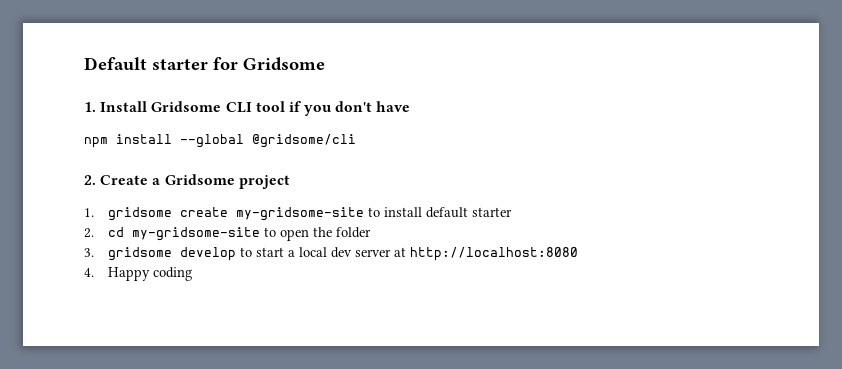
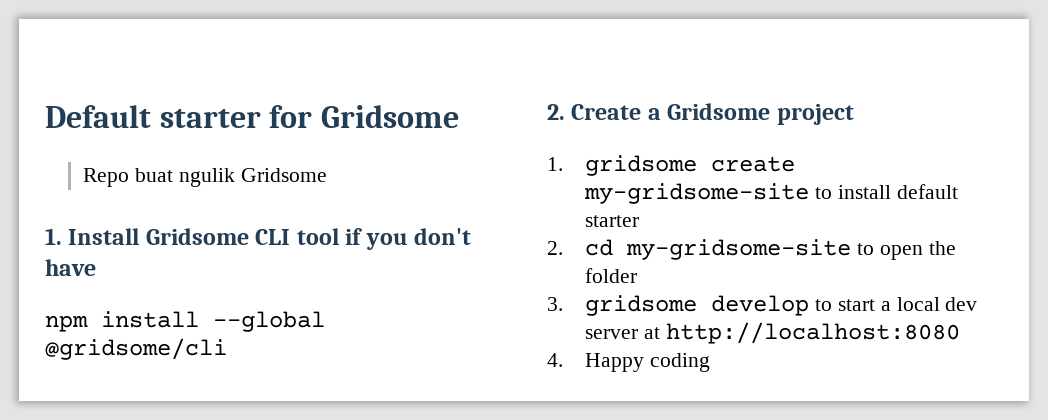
+ Repo buat ngulik Gridsome

